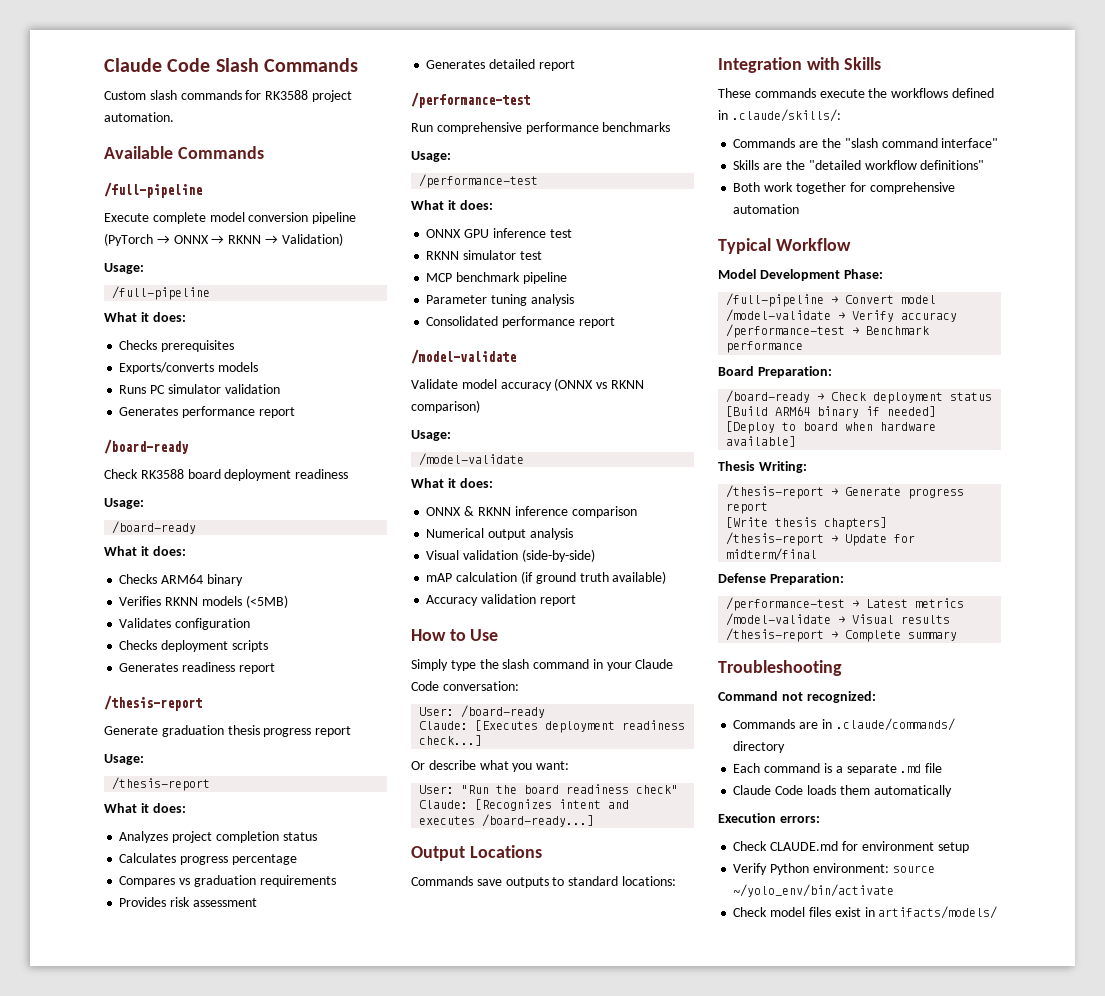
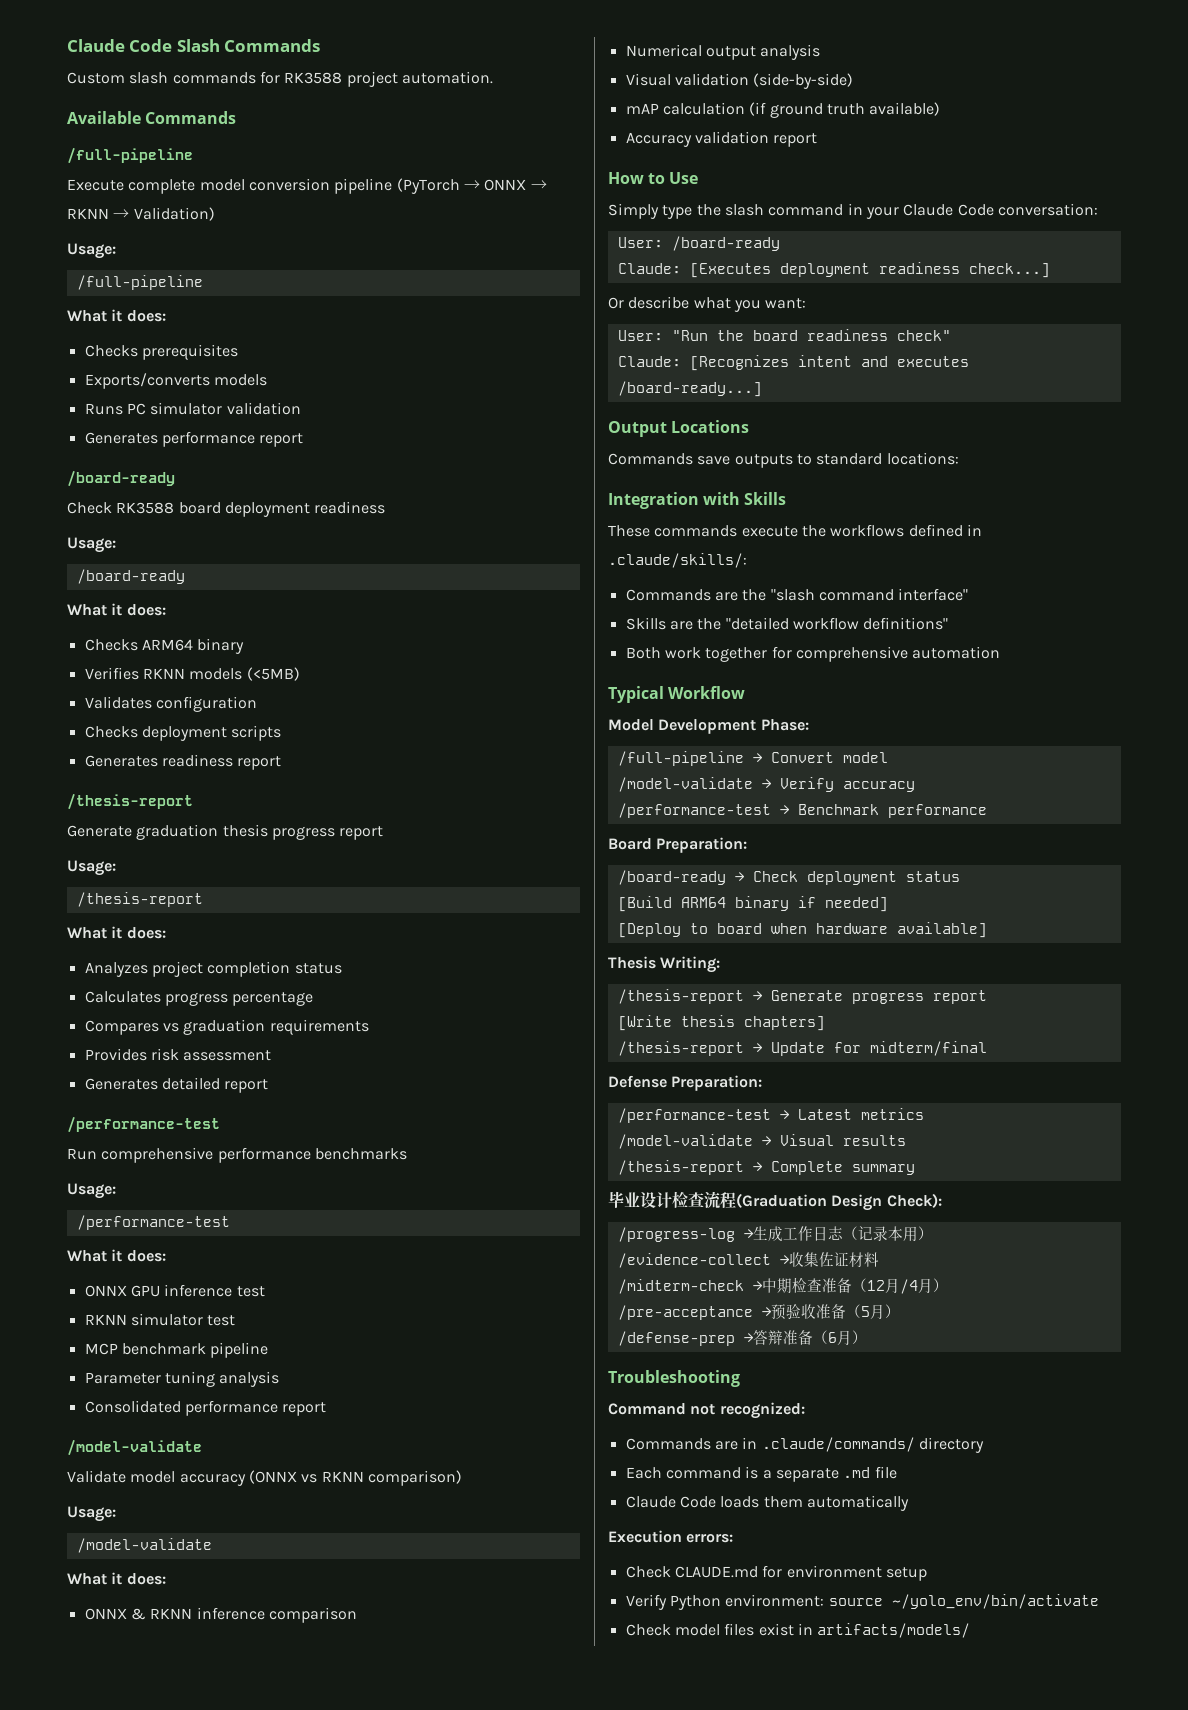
+ 毕业设计检查流程(Graduation Design Check):
+ /progress-log →生成工作日志（记录本用）
+ /evidence-collect →收集佐证材料
+ /midterm-check →中期检查准备（12月/4月）
+ /pre-acceptance →预验收准备（5月）
+ /defense-prep →答辩准备（6月）

